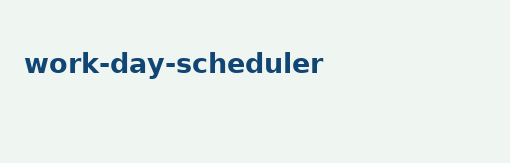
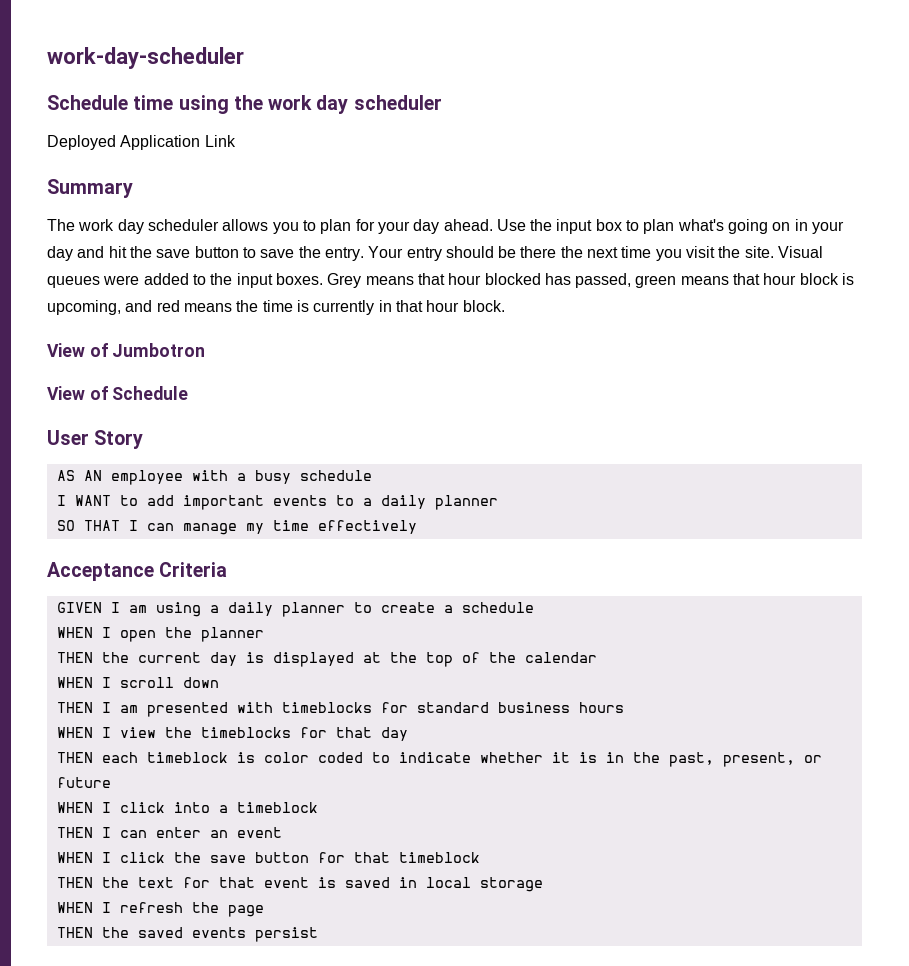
+ Schedule time using the work day scheduler
+ Deployed Application Link
+ Summary
+ The work day scheduler allows you to plan for your day ahead. Use the input box to plan what's going on in your day and hit the save button to save the entry. Your entry should be there the next time you visit the site. Visual queues were added to the input boxes. Grey means that hour blocked has passed, green means that hour block is upcoming, and red means the time is currently in that hour block.
+ View of Jumbotron
+ View of Schedule
+ User Story
+ AS AN employee with a busy schedule
+ I WANT to add important events to a daily planner
+ SO THAT I can manage my time effectively
+ Acceptance Criteria
+ GIVEN I am using a daily planner to create a schedule
+ WHEN I open the planner
+ THEN the current day is displayed at the top of the calendar
+ WHEN I scroll down
+ THEN I am presented with timeblocks for standard business hours
+ WHEN I view the timeblocks for that day
+ THEN each timeblock is color coded to indicate whether it is in the past, present, or future
+ WHEN I click into a timeblock
+ THEN I can enter an event
+ WHEN I click the save button for that timeblock
+ THEN the text for that event is saved in local storage
+ WHEN I refresh the page
+ THEN the saved events persist

